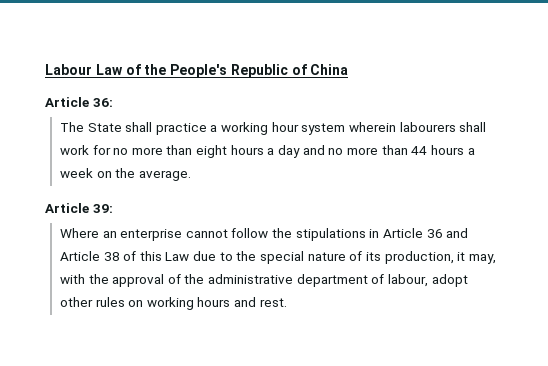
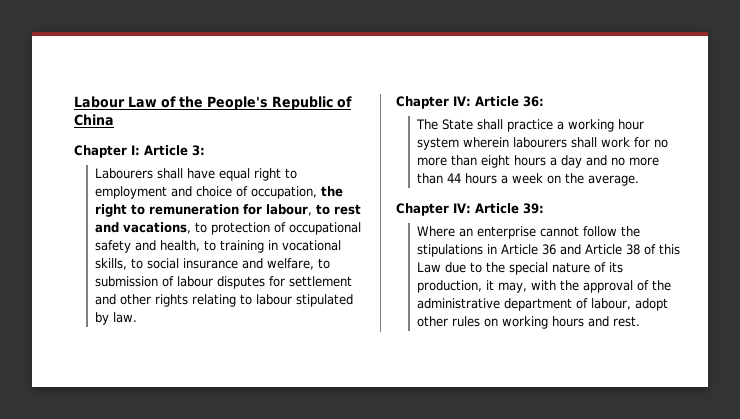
- Article 36:
+ Chapter I: Article 3:
+ Labourers shall have equal right to employment and choice of occupation, the right to remuneration for labour, to rest and vacations, to protection of occupational safety and health, to training in vocational skills, to social insurance and welfare, to submission of labour disputes for settlement and other rights relating to labour stipulated by law.
+ Chapter IV: Article 36:
- Article 39:
+ Chapter IV: Article 39:

